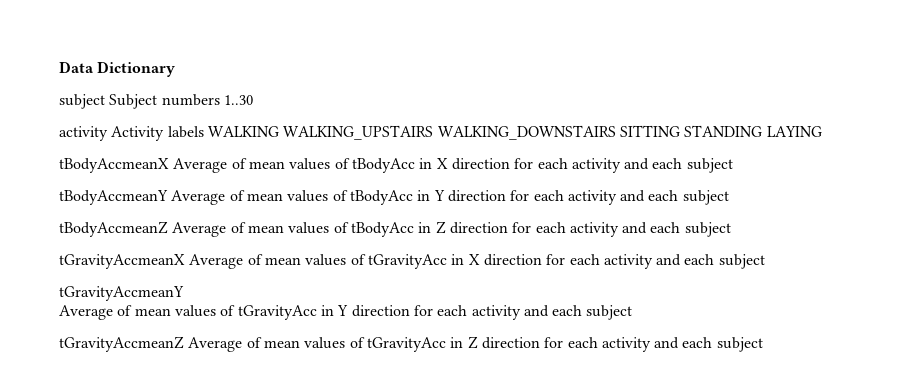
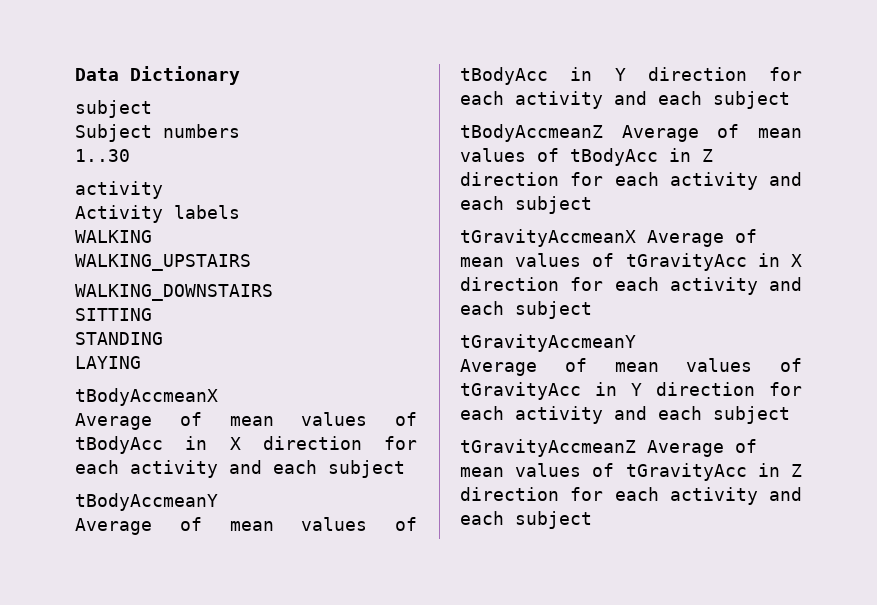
  Data Dictionary
- subject Subject numbers 1..30
- activity Activity labels WALKING WALKING_UPSTAIRS WALKING_DOWNSTAIRS SITTING STANDING LAYING
+ subject
+ Subject numbers
+ 1..30
+ activity
+ Activity labels
+ WALKING
+ WALKING_UPSTAIRS
+ WALKING_DOWNSTAIRS
+ SITTING
+ STANDING
+ LAYING
- tBodyAccmeanX Average of mean values of tBodyAcc in X direction for each activity and each subject
+ tBodyAccmeanX
+ Average of mean values of tBodyAcc in X direction for each activity and each subject
- tBodyAccmeanY Average of mean values of tBodyAcc in Y direction for each activity and each subject
+ tBodyAccmeanY
+ Average of mean values of tBodyAcc in Y direction for each activity and each subject

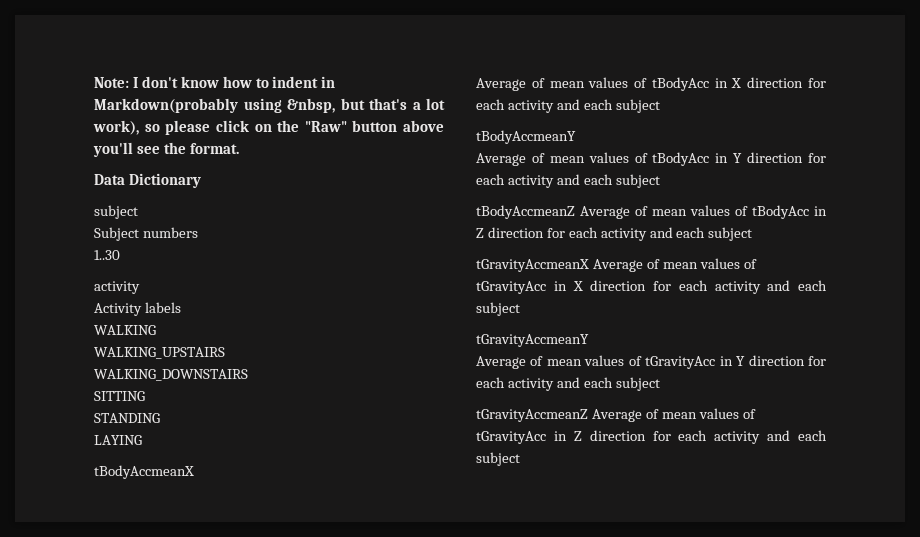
+ Note: I don't know how to indent in Markdown(probably using &nbsp, but that's a lot work), so please click on the "Raw" button above you'll see the format.

